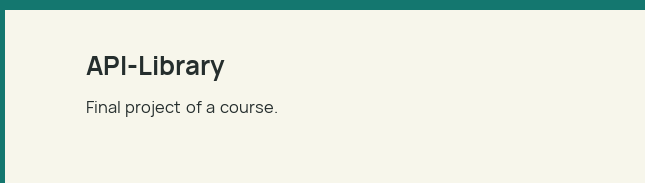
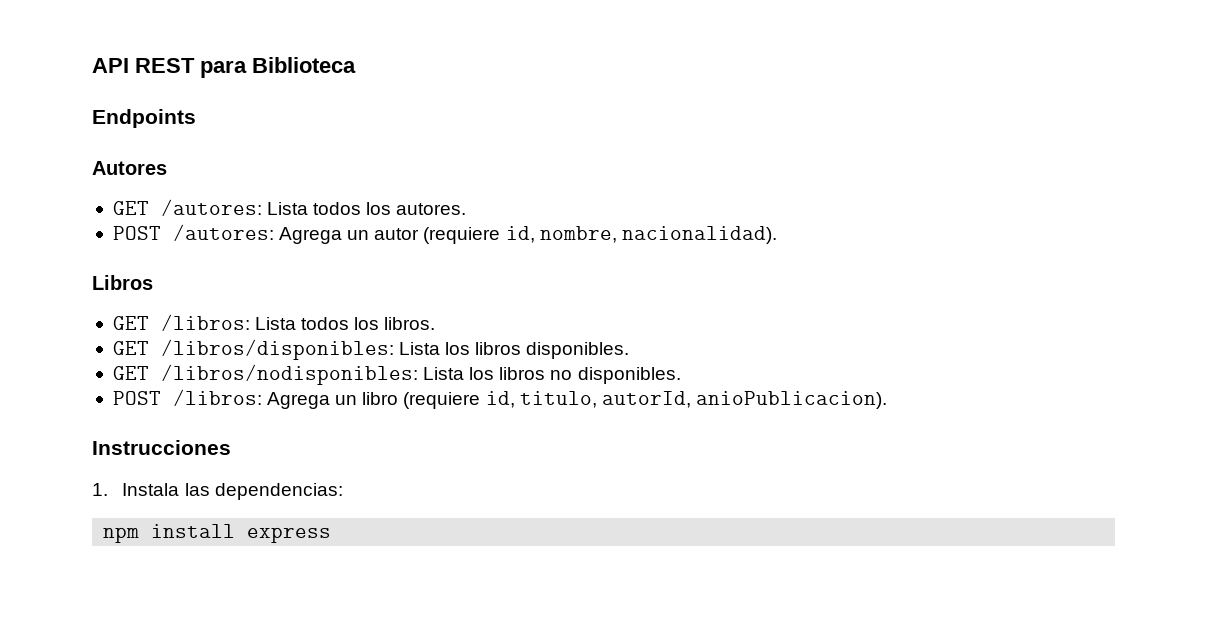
- API-Library
- Final project of a course.
+ API REST para Biblioteca
+ Endpoints
+ Autores
+ GET /autores: Lista todos los autores.
+ POST /autores: Agrega un autor (requiere id, nombre, nacionalidad).
+ Libros
+ GET /libros: Lista todos los libros.
+ GET /libros/disponibles: Lista los libros disponibles.
+ GET /libros/nodisponibles: Lista los libros no disponibles.
+ POST /libros: Agrega un libro (requiere id, titulo, autorId, anioPublicacion).
+ Instrucciones
+ 1. Instala las dependencias:
+ npm install express

